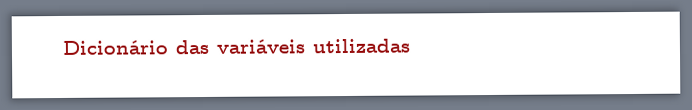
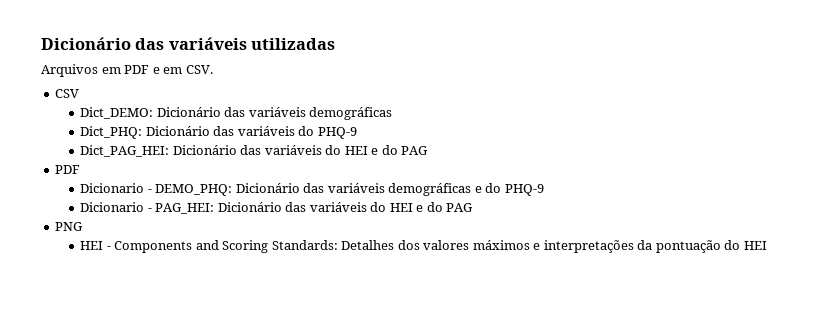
+ Arquivos em PDF e em CSV.
+ CSV
+ Dict_DEMO: Dicionário das variáveis demográficas
+ Dict_PHQ: Dicionário das variáveis do PHQ-9
+ Dict_PAG_HEI: Dicionário das variáveis do HEI e do PAG
+ PDF
+ Dicionario - DEMO_PHQ: Dicionário das variáveis demográficas e do PHQ-9
+ Dicionario - PAG_HEI: Dicionário das variáveis do HEI e do PAG
+ PNG
+ HEI - Components and Scoring Standards: Detalhes dos valores máximos e interpretações da pontuação do HEI

